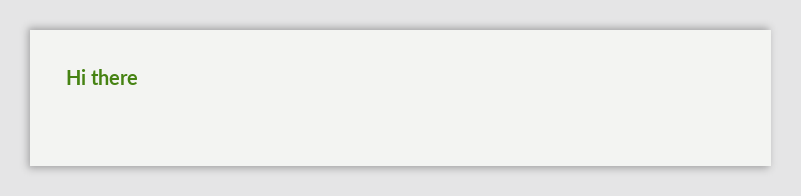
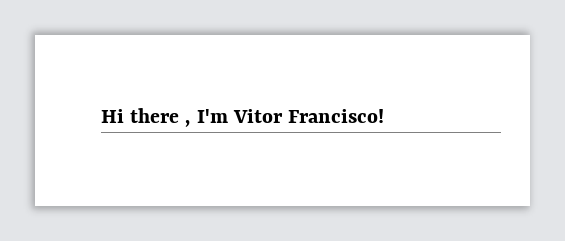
- Hi there
+ Hi there , I'm Vitor Francisco!

